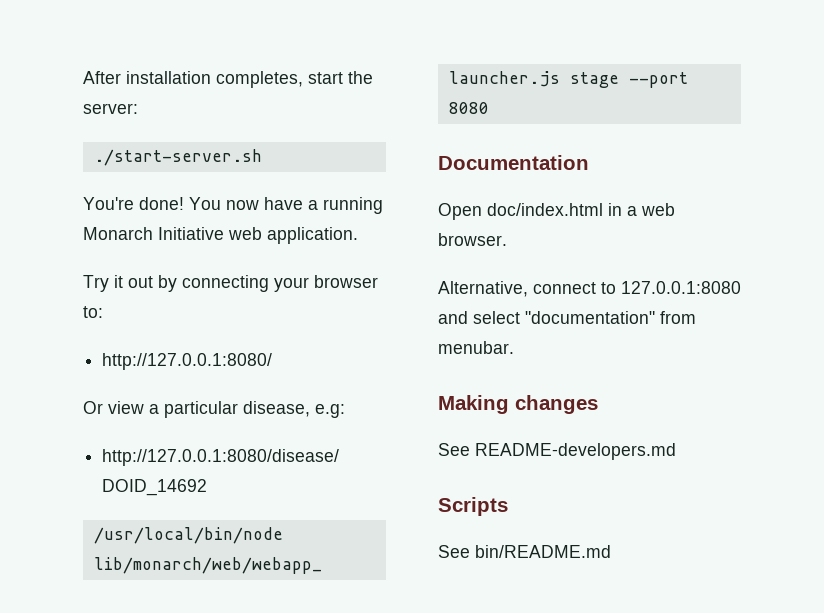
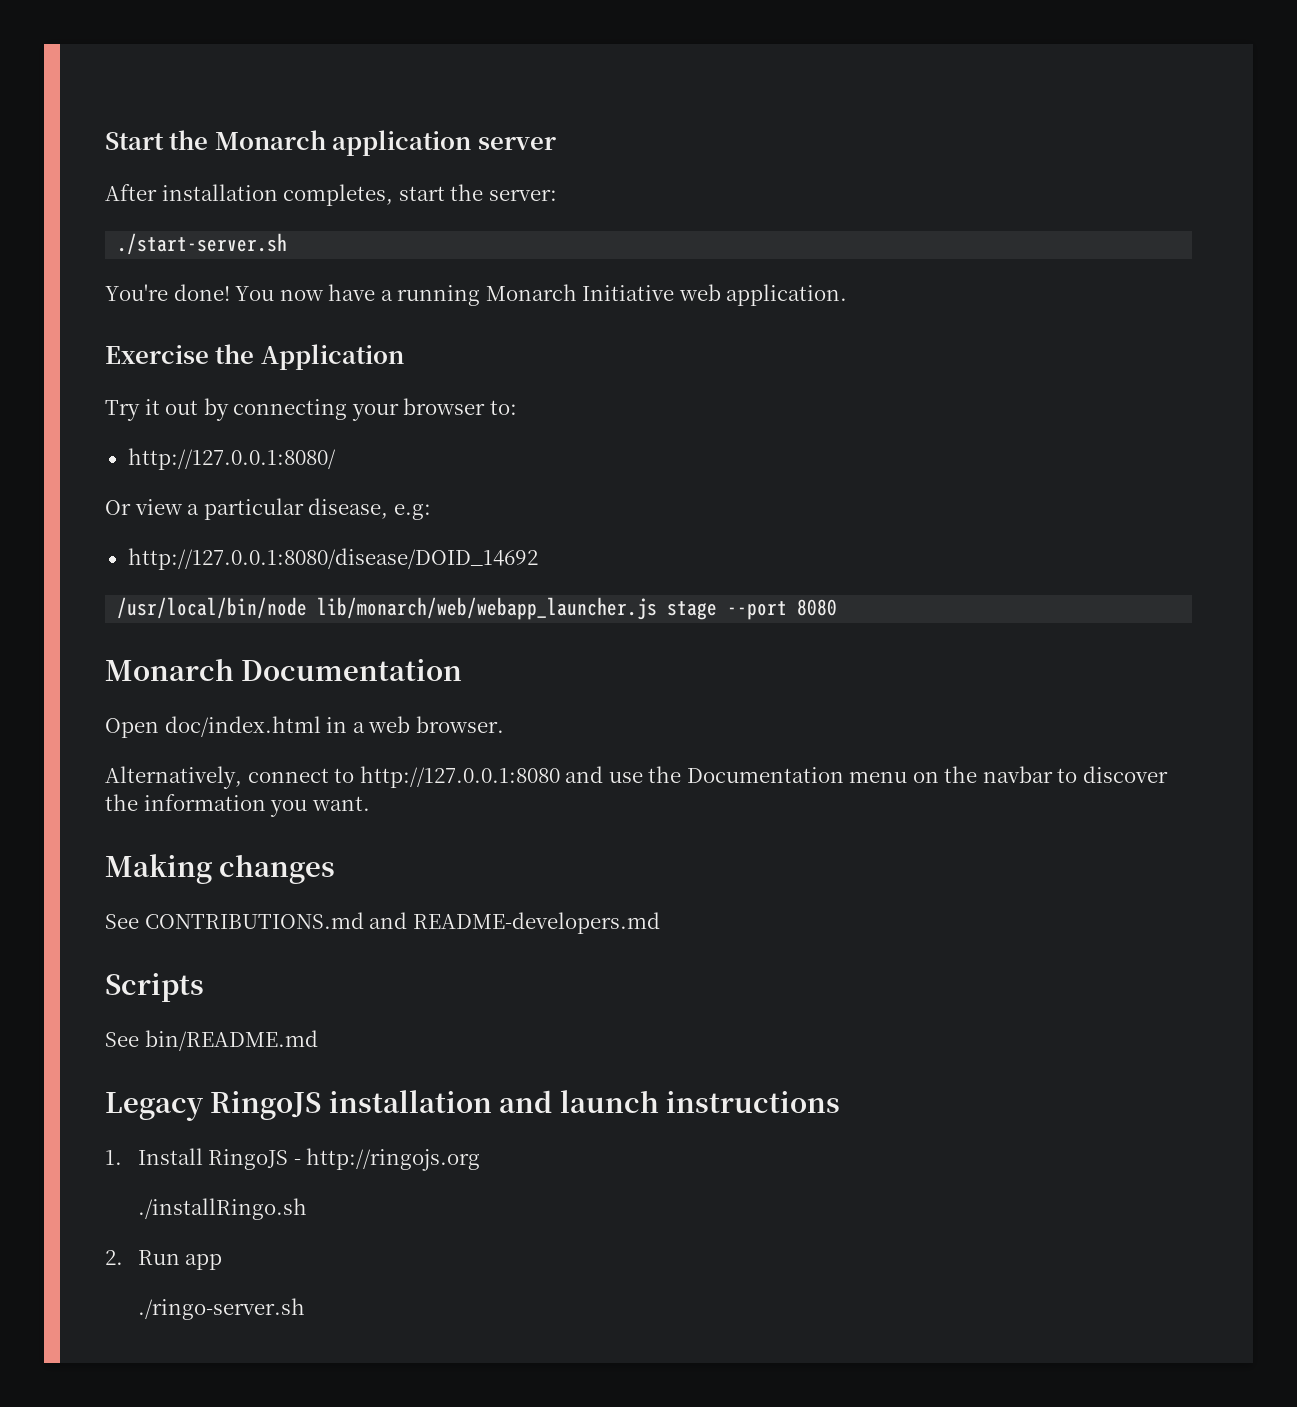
+ Start the Monarch application server
+ Exercise the Application
- Documentation
+ Monarch Documentation
- Alternative, connect to 127.0.0.1:8080 and select "documentation" from menubar.
+ Alternatively, connect to http://127.0.0.1:8080 and use the Documentation menu on the navbar to discover the information you want.
- See README-developers.md
+ See CONTRIBUTIONS.md and README-developers.md
+ Legacy RingoJS installation and launch instructions
+ 1. Install RingoJS - http://ringojs.org
+ ./installRingo.sh
+ 2. Run app
+ ./ringo-server.sh

